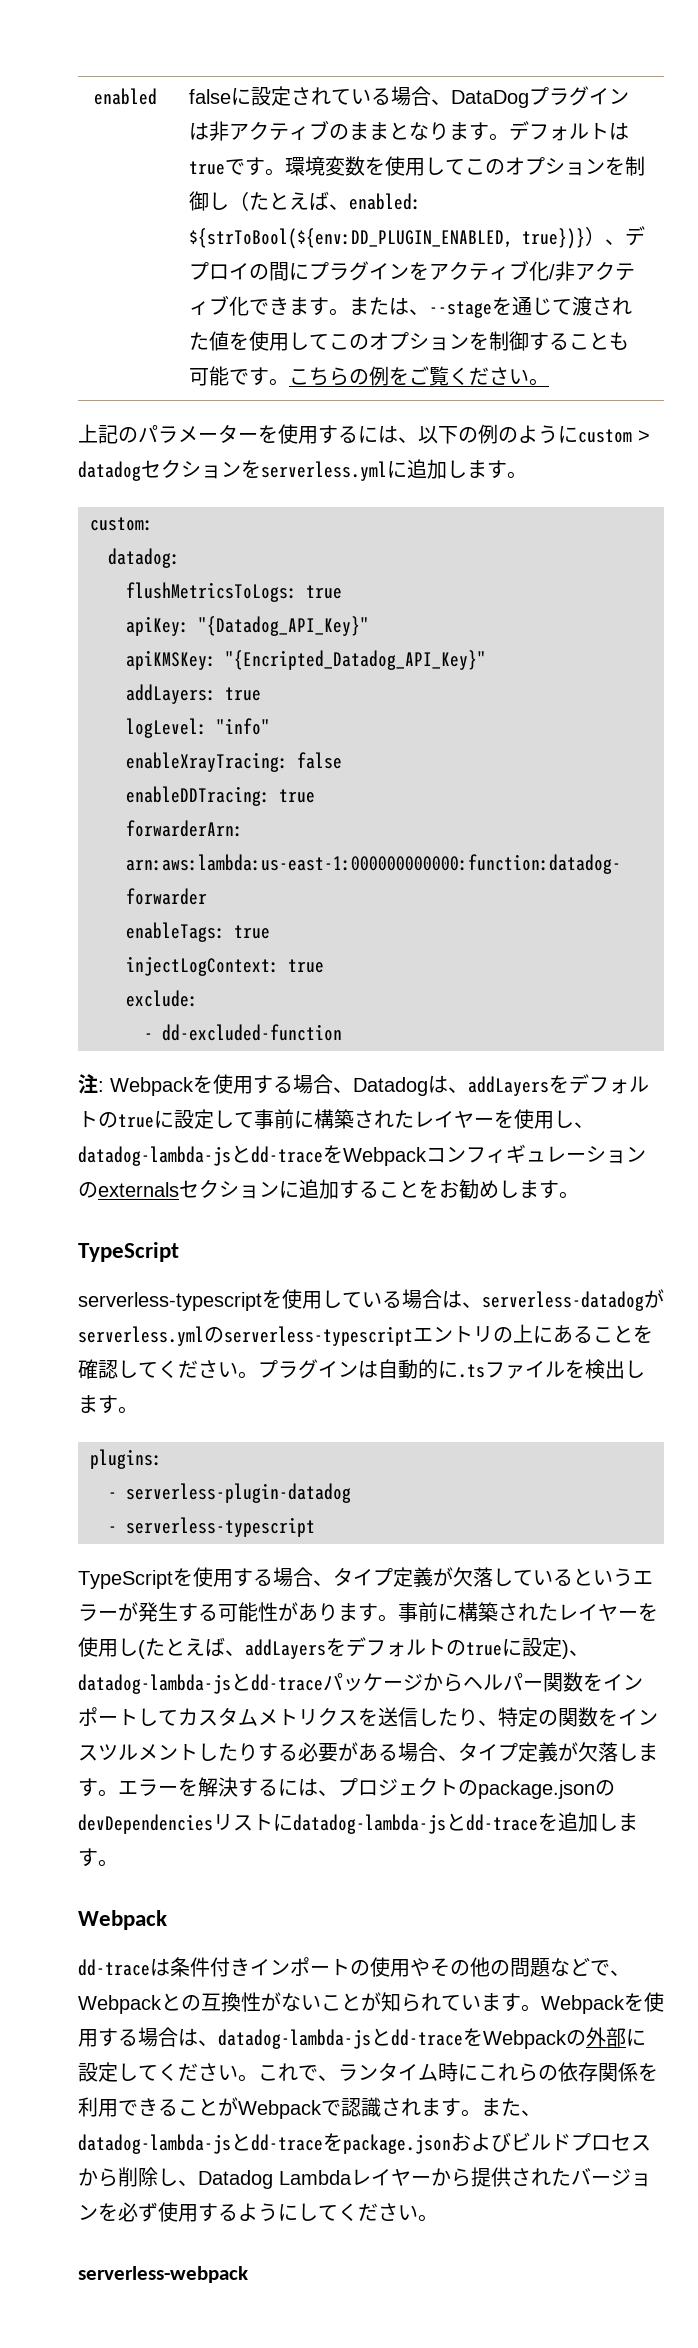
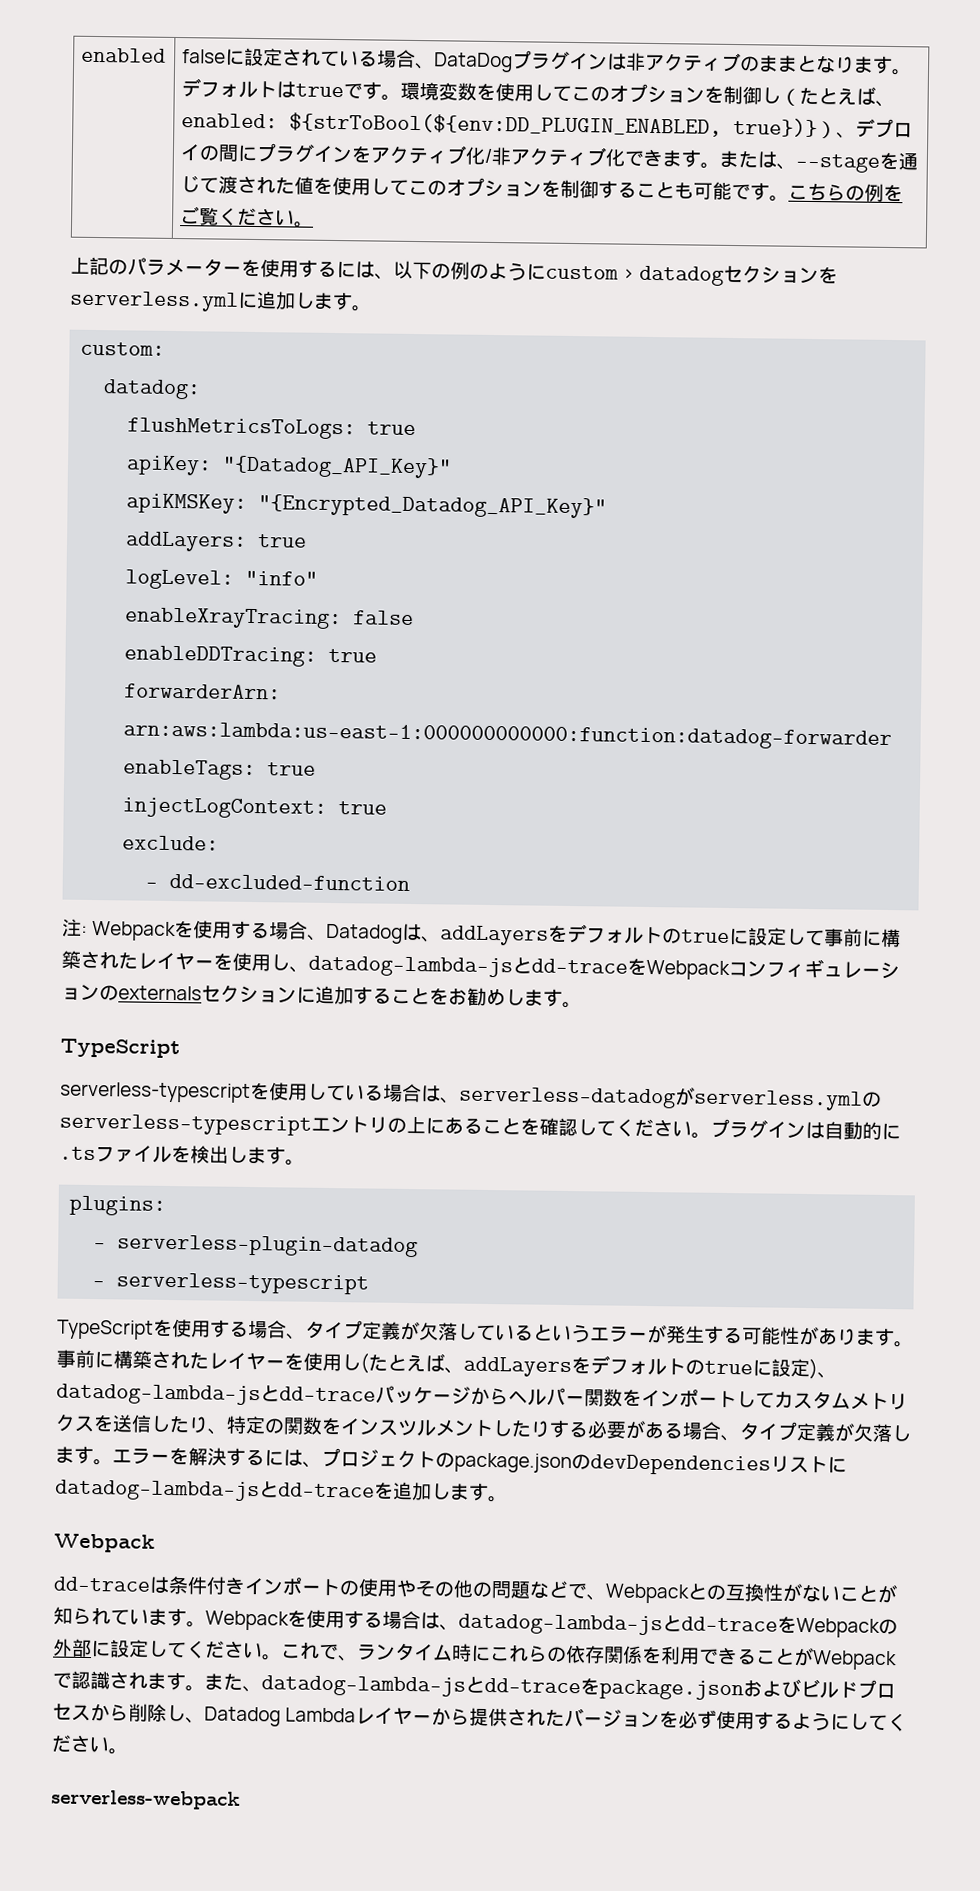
- apiKMSKey: "{Encripted_Datadog_API_Key}"
+ apiKMSKey: "{Encrypted_Datadog_API_Key}"

